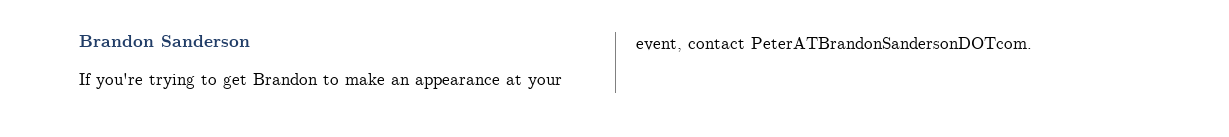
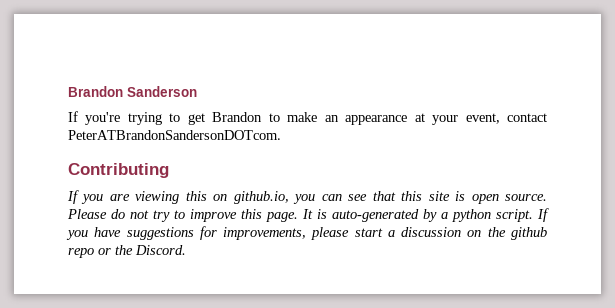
+ Contributing
+ If you are viewing this on github.io, you can see that this site is open source. Please do not try to improve this page. It is auto-generated by a python script. If you have suggestions for improvements, please start a discussion on the github repo or the Discord.

